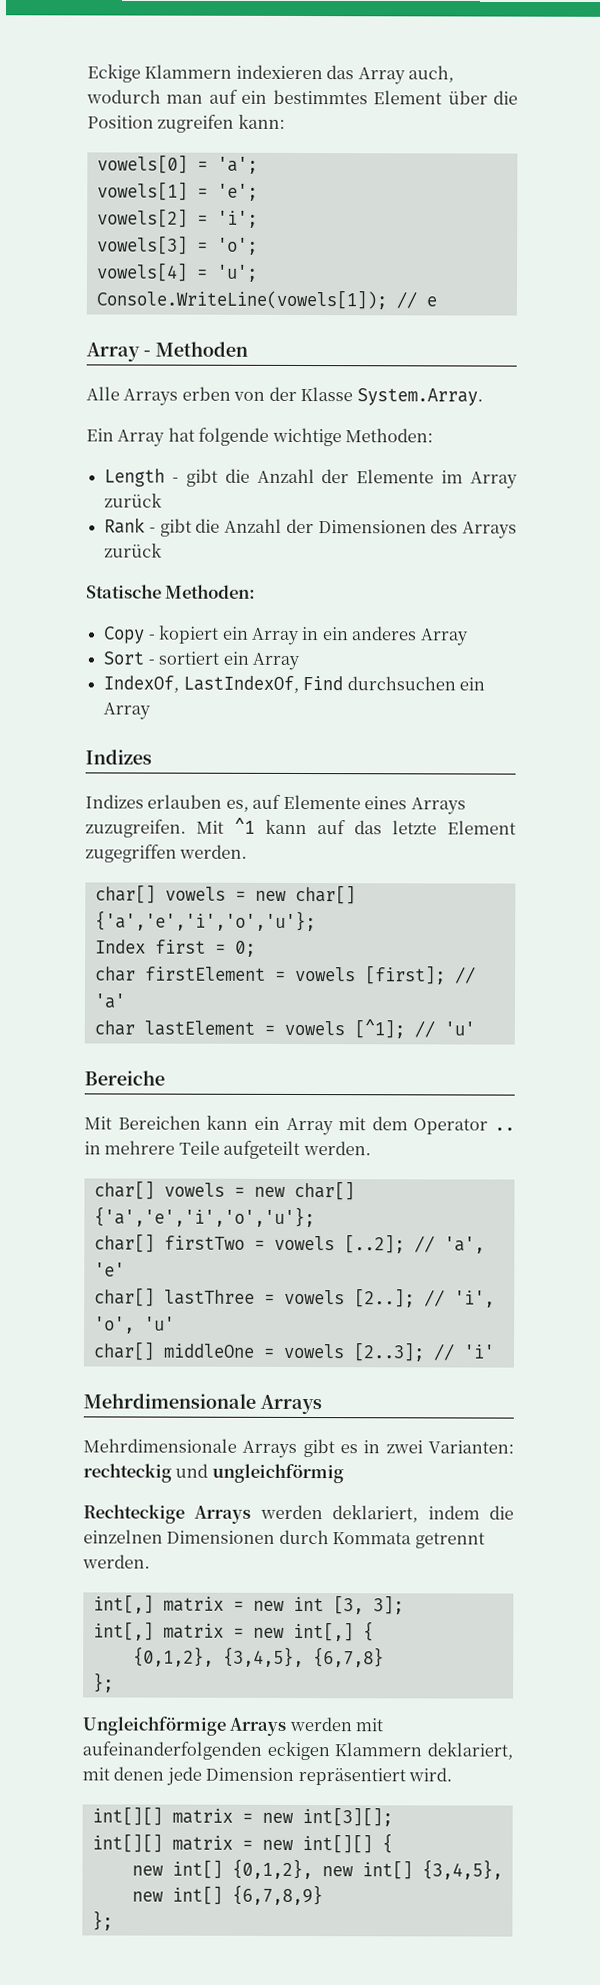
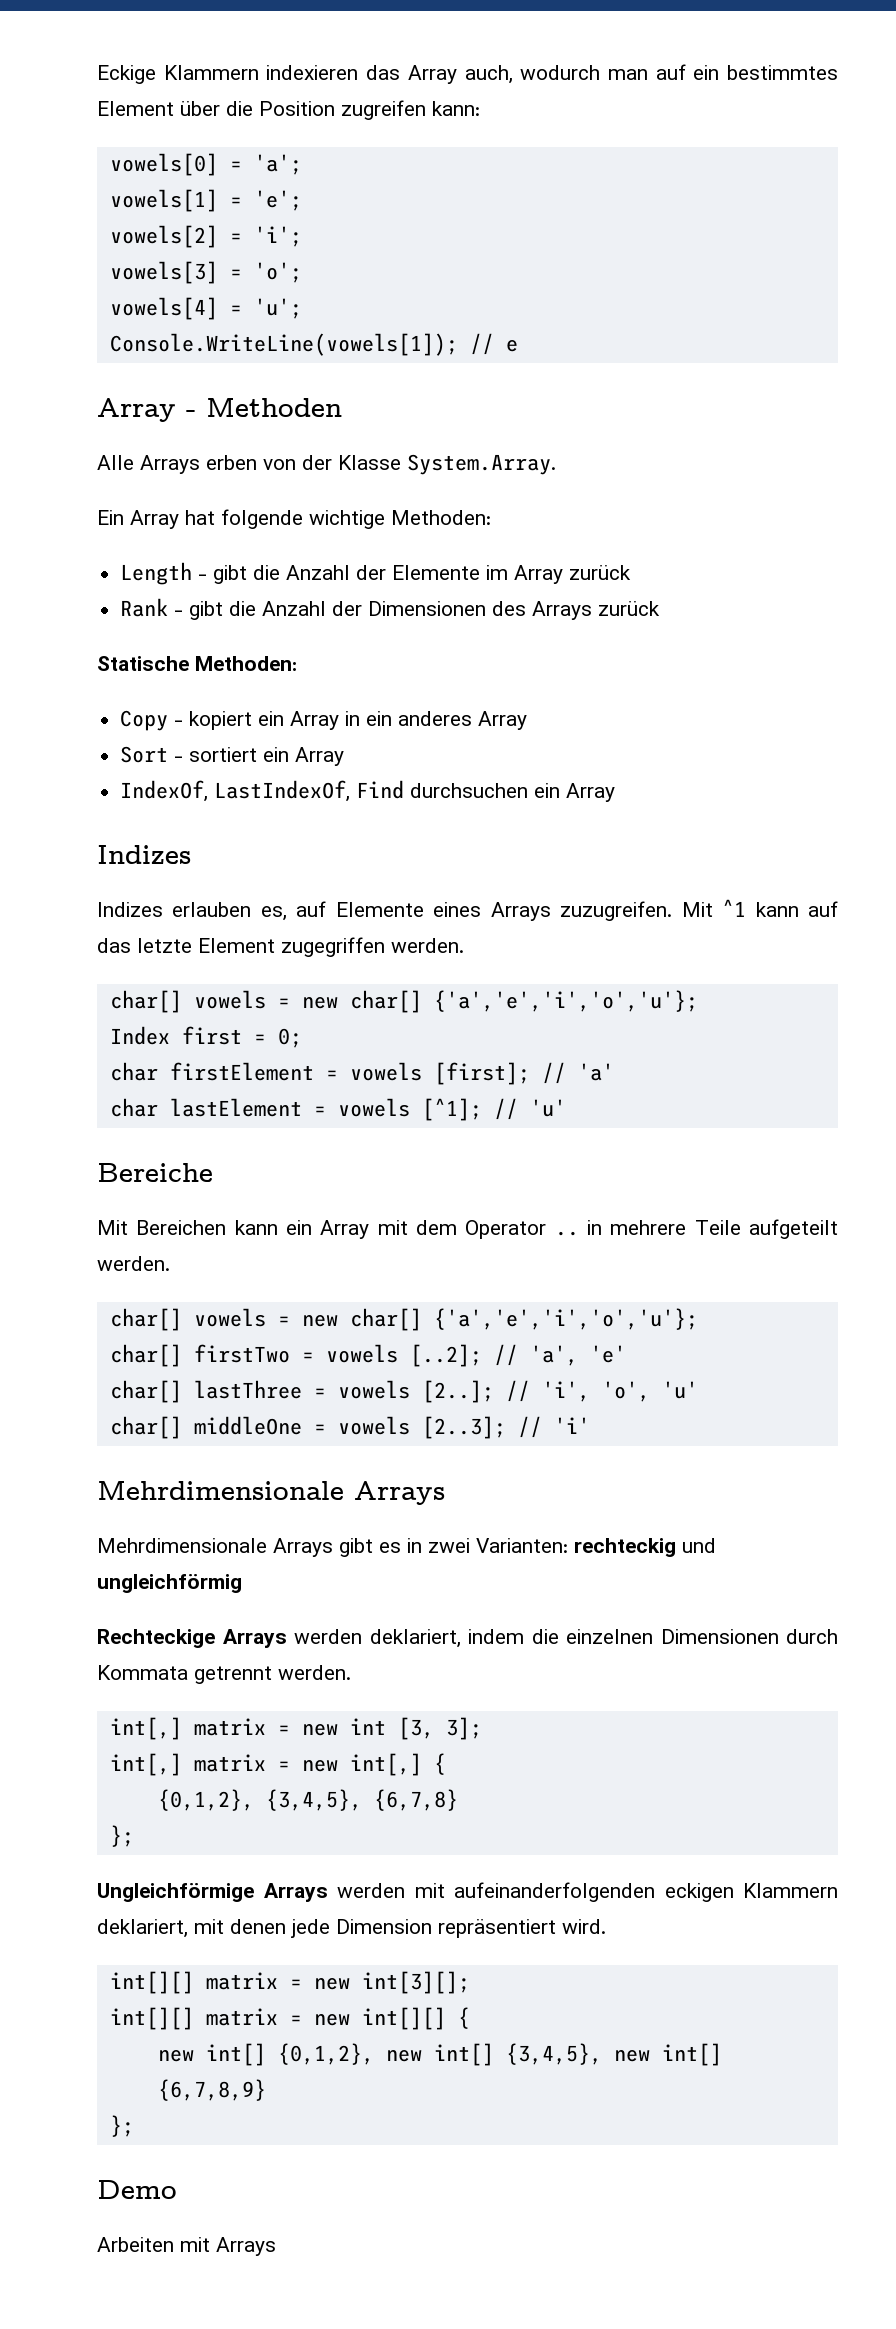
+ Demo
+ Arbeiten mit Arrays

